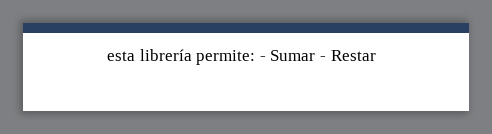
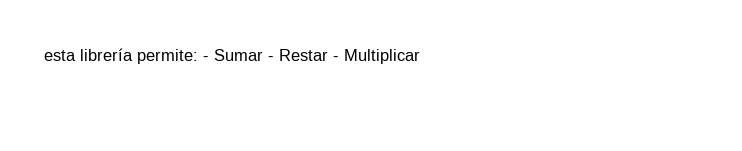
- esta librería permite: - Sumar - Restar
+ esta librería permite: - Sumar - Restar - Multiplicar

